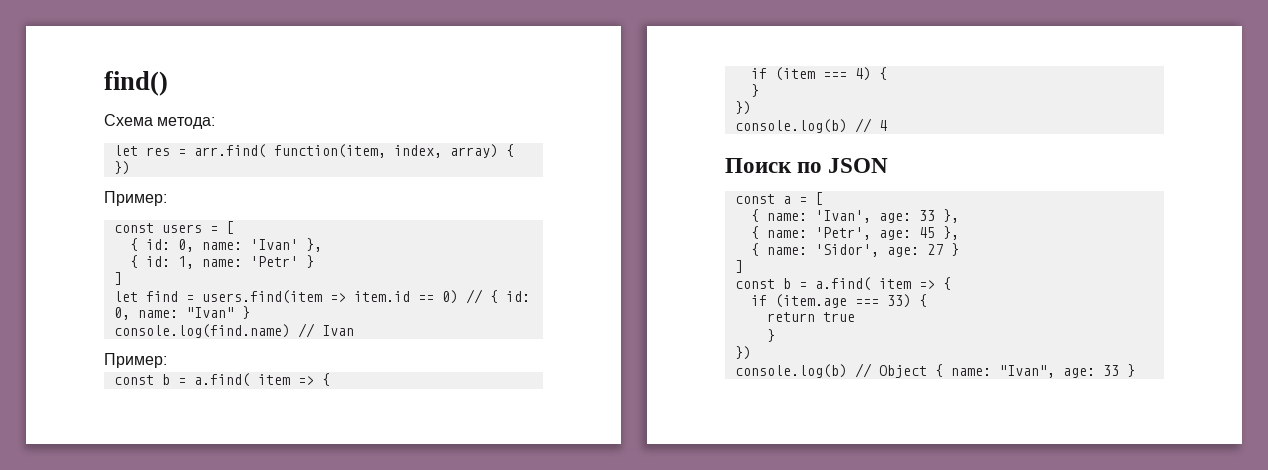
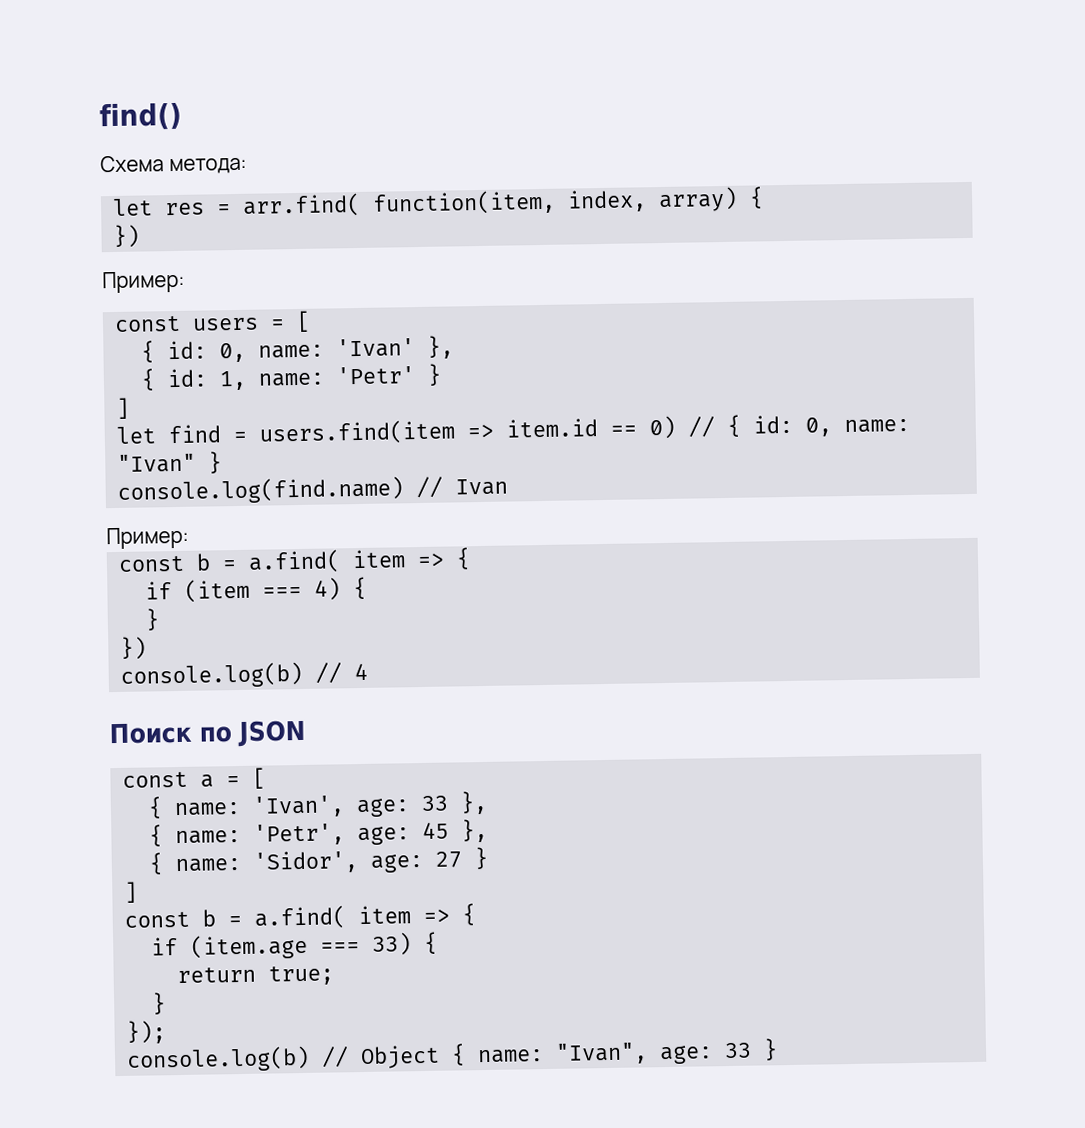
- return true
+ return true;
  }
- })
+ });

